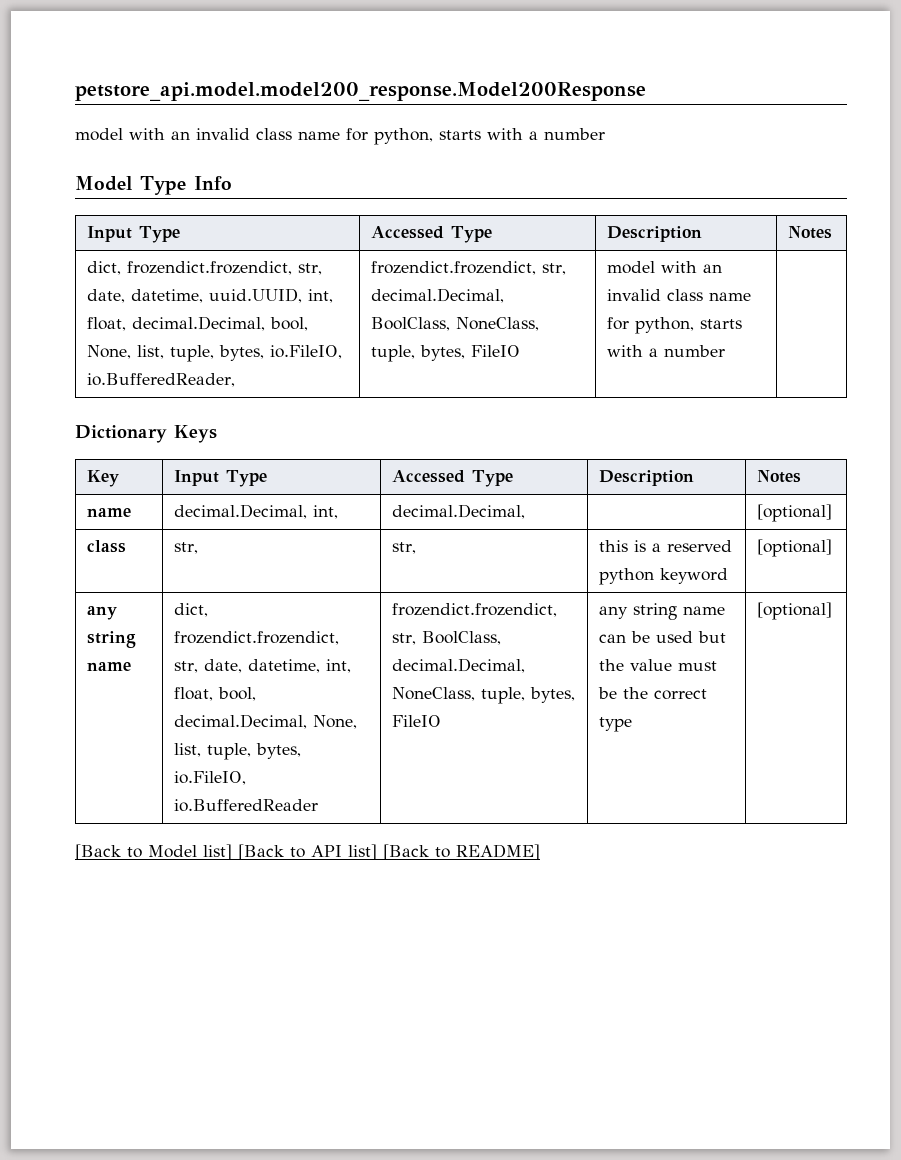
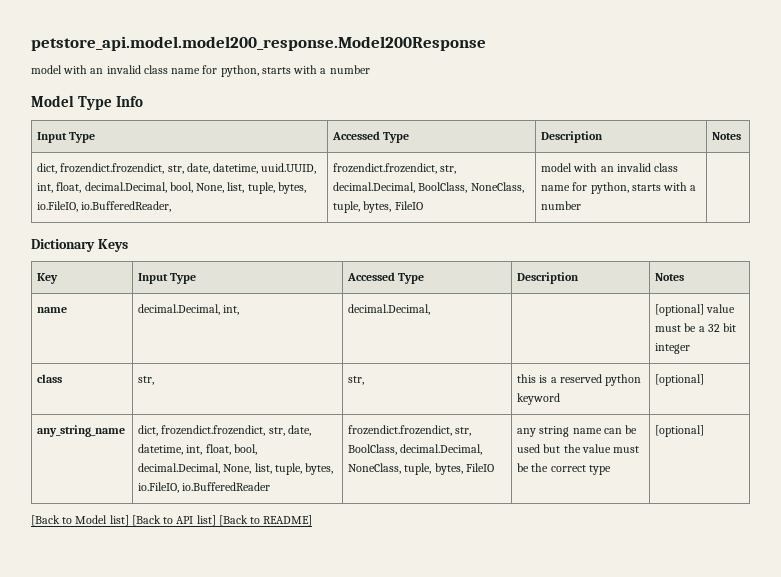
- name | decimal.Decimal, int, | decimal.Decimal, | | [optional]
+ name | decimal.Decimal, int, | decimal.Decimal, | | [optional] value must be a 32 bit integer
  class | str, | str, | this is a reserved python keyword | [optional]
- any string name
+ any_string_name

